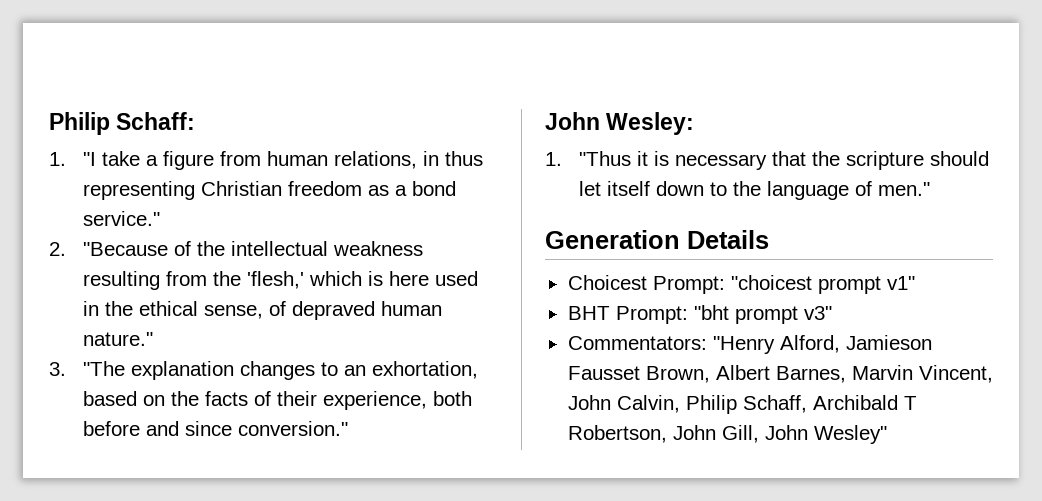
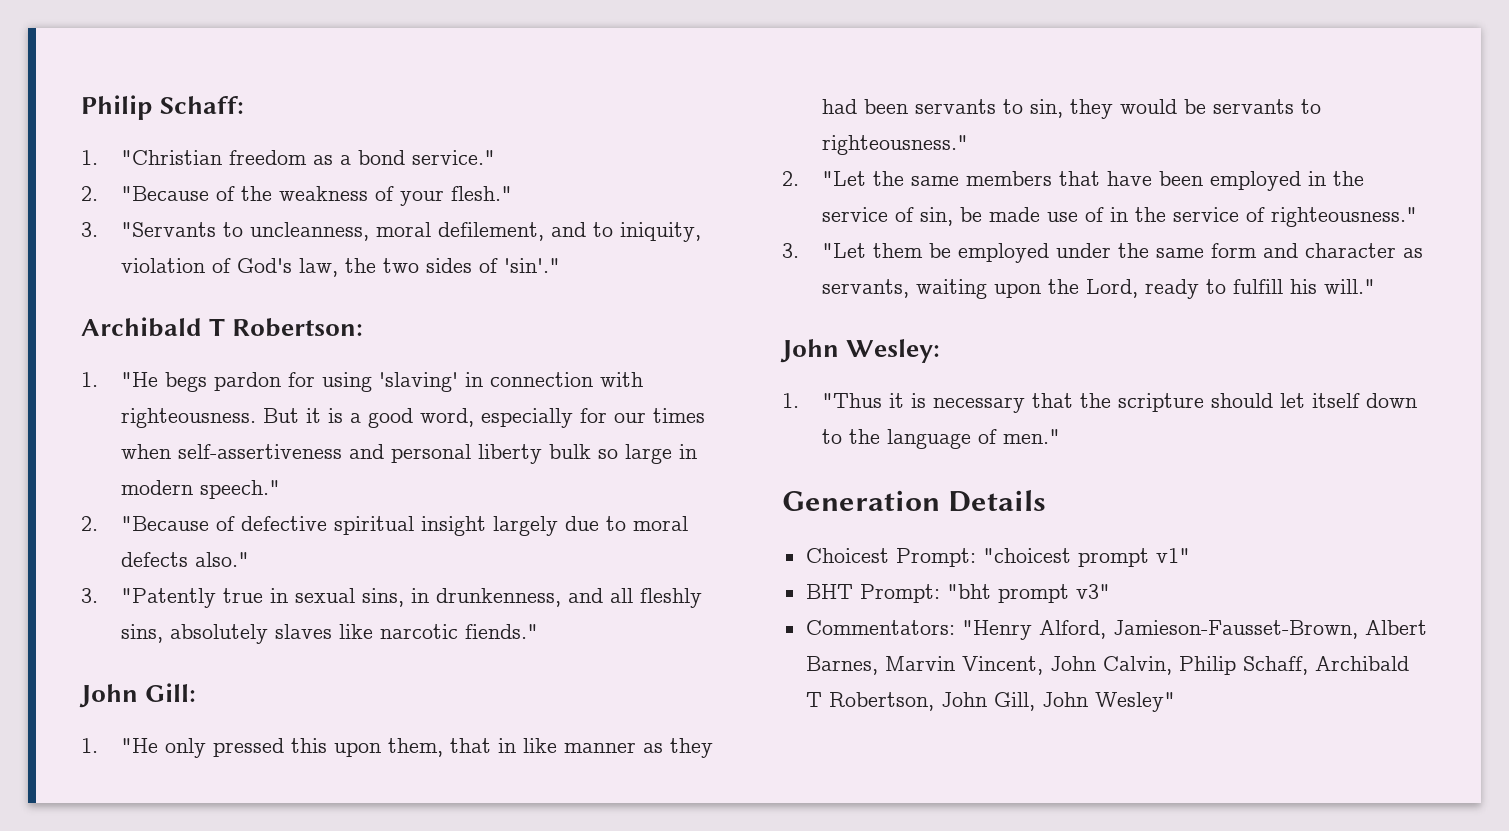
- 1. "I take a figure from human relations, in thus representing Christian freedom as a bond service."
+ 1. "Christian freedom as a bond service."
- 2. "Because of the intellectual weakness resulting from the 'flesh,' which is here used in the ethical sense, of depraved human nature."
- 3. "The explanation changes to an exhortation, based on the facts of their experience, both before and since conversion."
+ 2. "Because of the weakness of your flesh."
+ 3. "Servants to uncleanness, moral defilement, and to iniquity, violation of God's law, the two sides of 'sin'."
+ Archibald T Robertson:
+ 1. "He begs pardon for using 'slaving' in connection with righteousness. But it is a good word, especially for our times when self-assertiveness and personal liberty bulk so large in modern speech."
+ 2. "Because of defective spiritual insight largely due to moral defects also."
+ 3. "Patently true in sexual sins, in drunkenness, and all fleshly sins, absolutely slaves like narcotic fiends."
+ John Gill:
+ 1. "He only pressed this upon them, that in like manner as they had been servants to sin, they would be servants to righteousness."
+ 2. "Let the same members that have been employed in the service of sin, be made use of in the service of righteousness."
+ 3. "Let them be employed under the same form and character as servants, waiting upon the Lord, ready to fulfill his will."
- Commentators: "Henry Alford, Jamieson Fausset Brown, Albert Barnes, Marvin Vincent, John Calvin, Philip Schaff, Archibald T Robertson, John Gill, John Wesley"
+ Commentators: "Henry Alford, Jamieson-Fausset-Brown, Albert Barnes, Marvin Vincent, John Calvin, Philip Schaff, Archibald T Robertson, John Gill, John Wesley"

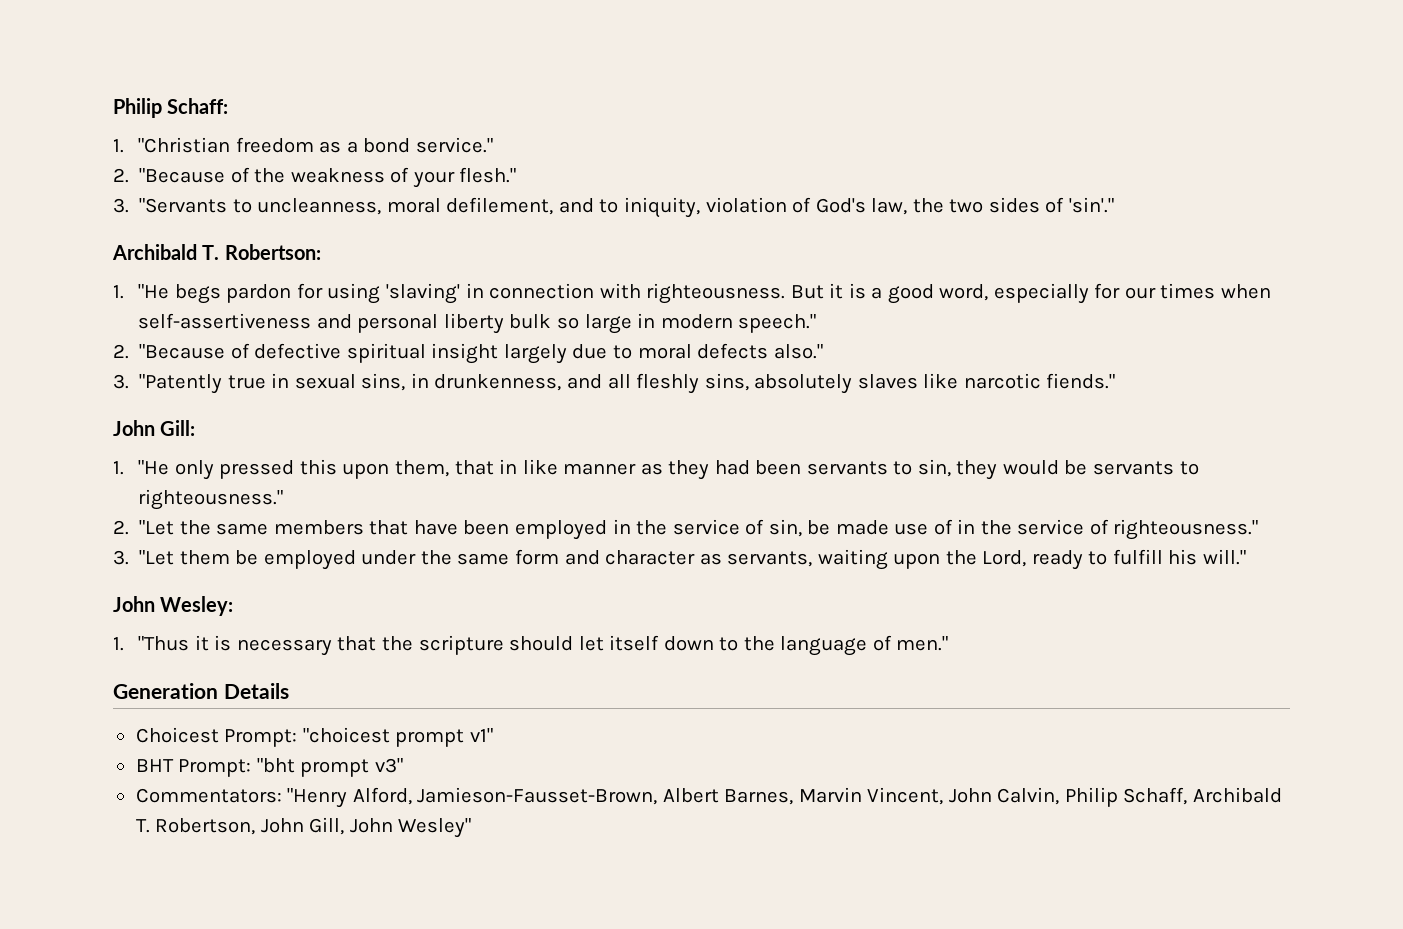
- Archibald T Robertson:
+ Archibald T. Robertson:
- Commentators: "Henry Alford, Jamieson-Fausset-Brown, Albert Barnes, Marvin Vincent, John Calvin, Philip Schaff, Archibald T Robertson, John Gill, John Wesley"
+ Commentators: "Henry Alford, Jamieson-Fausset-Brown, Albert Barnes, Marvin Vincent, John Calvin, Philip Schaff, Archibald T. Robertson, John Gill, John Wesley"

